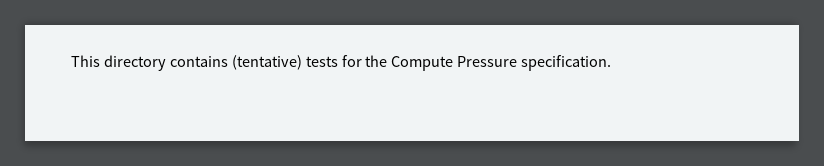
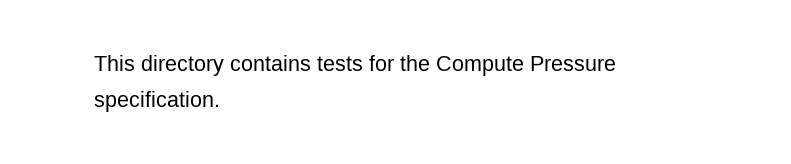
- This directory contains (tentative) tests for the Compute Pressure specification.
+ This directory contains tests for the Compute Pressure specification.

